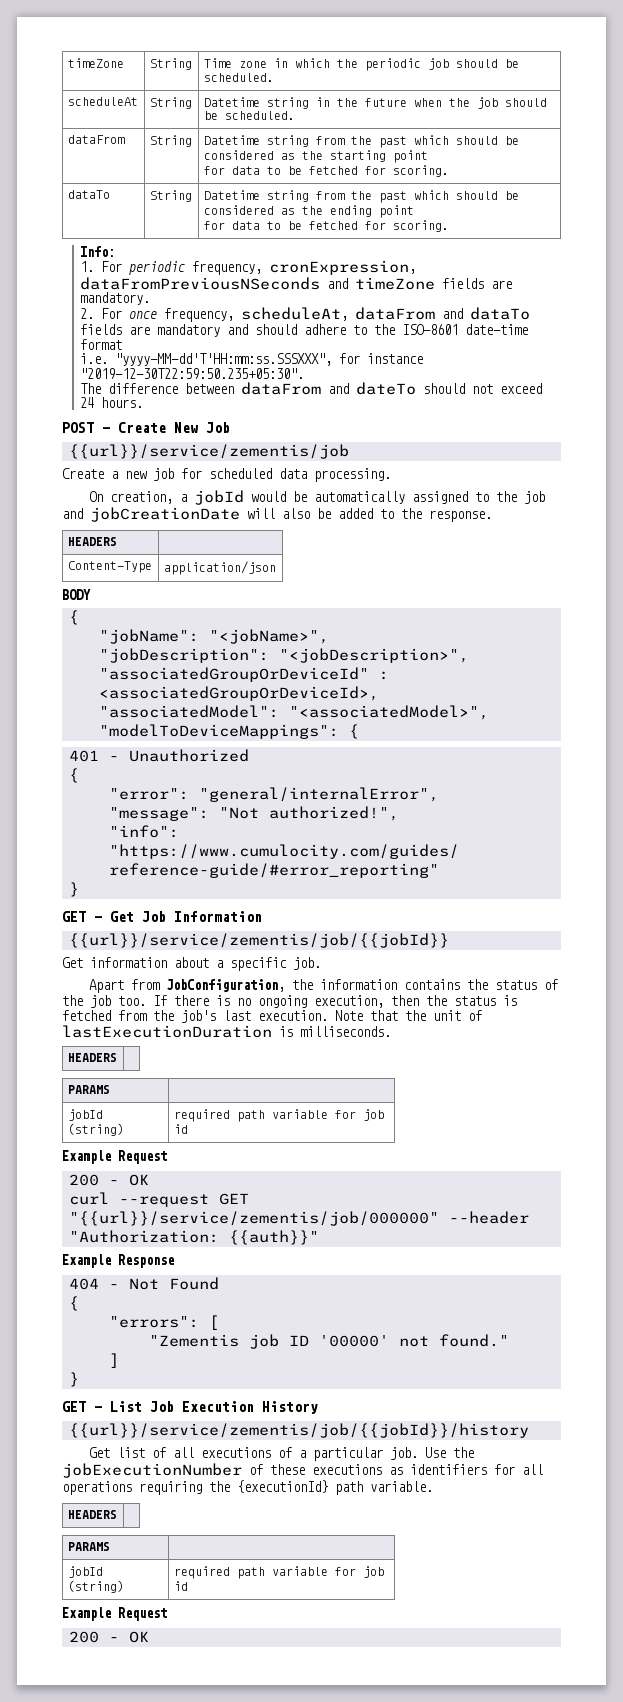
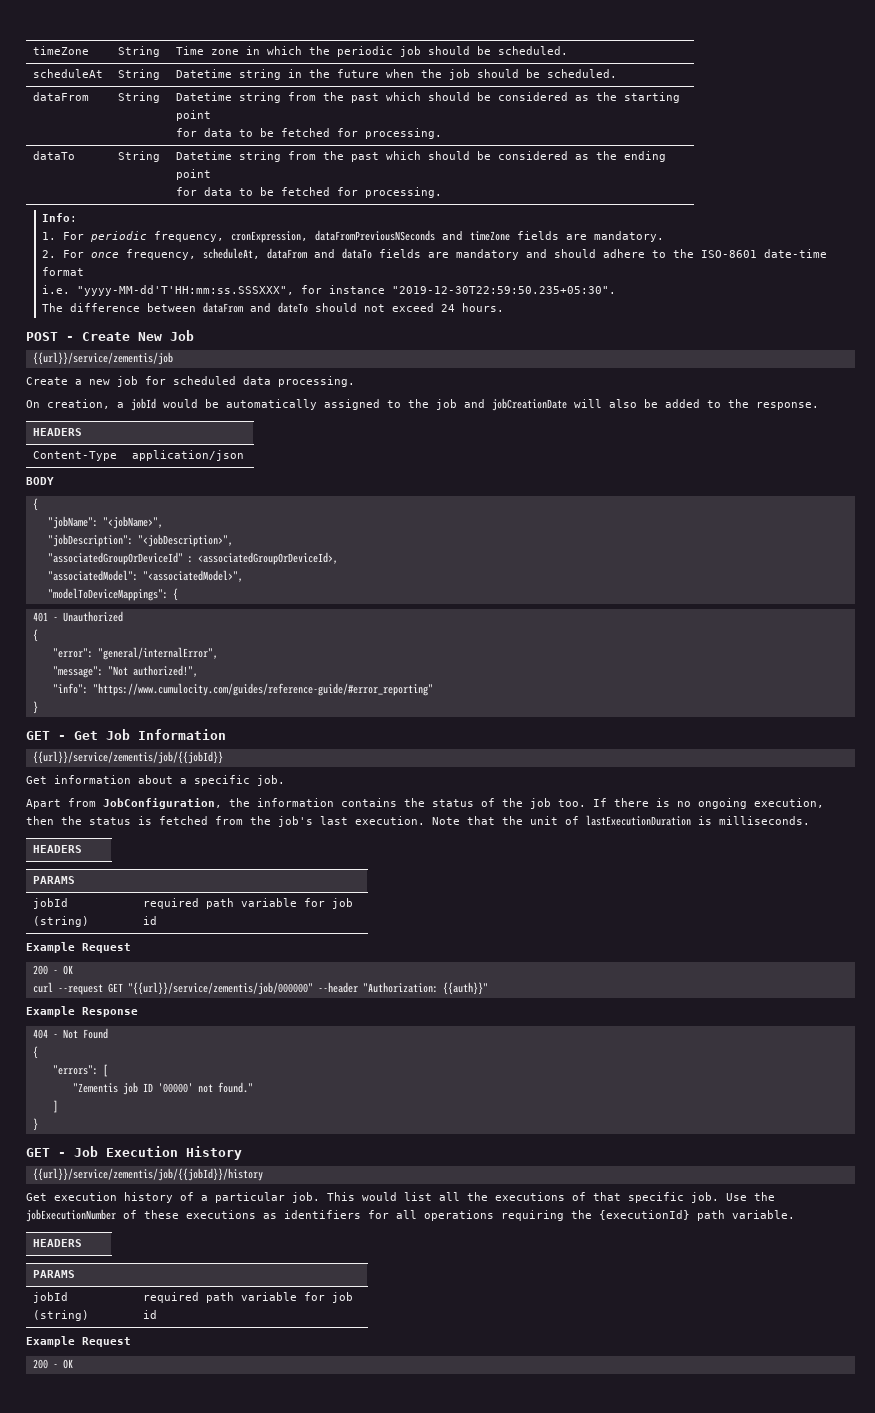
  dataFrom | String | Datetime string from the past which should be considered as the starting point
- for data to be fetched for scoring.
+ for data to be fetched for processing.
  dataTo | String | Datetime string from the past which should be considered as the ending point
- for data to be fetched for scoring.
+ for data to be fetched for processing.
- GET - List Job Execution History
+ GET - Job Execution History
- Get list of all executions of a particular job.
+ Get execution history of a particular job. This would list all the executions of that specific job.

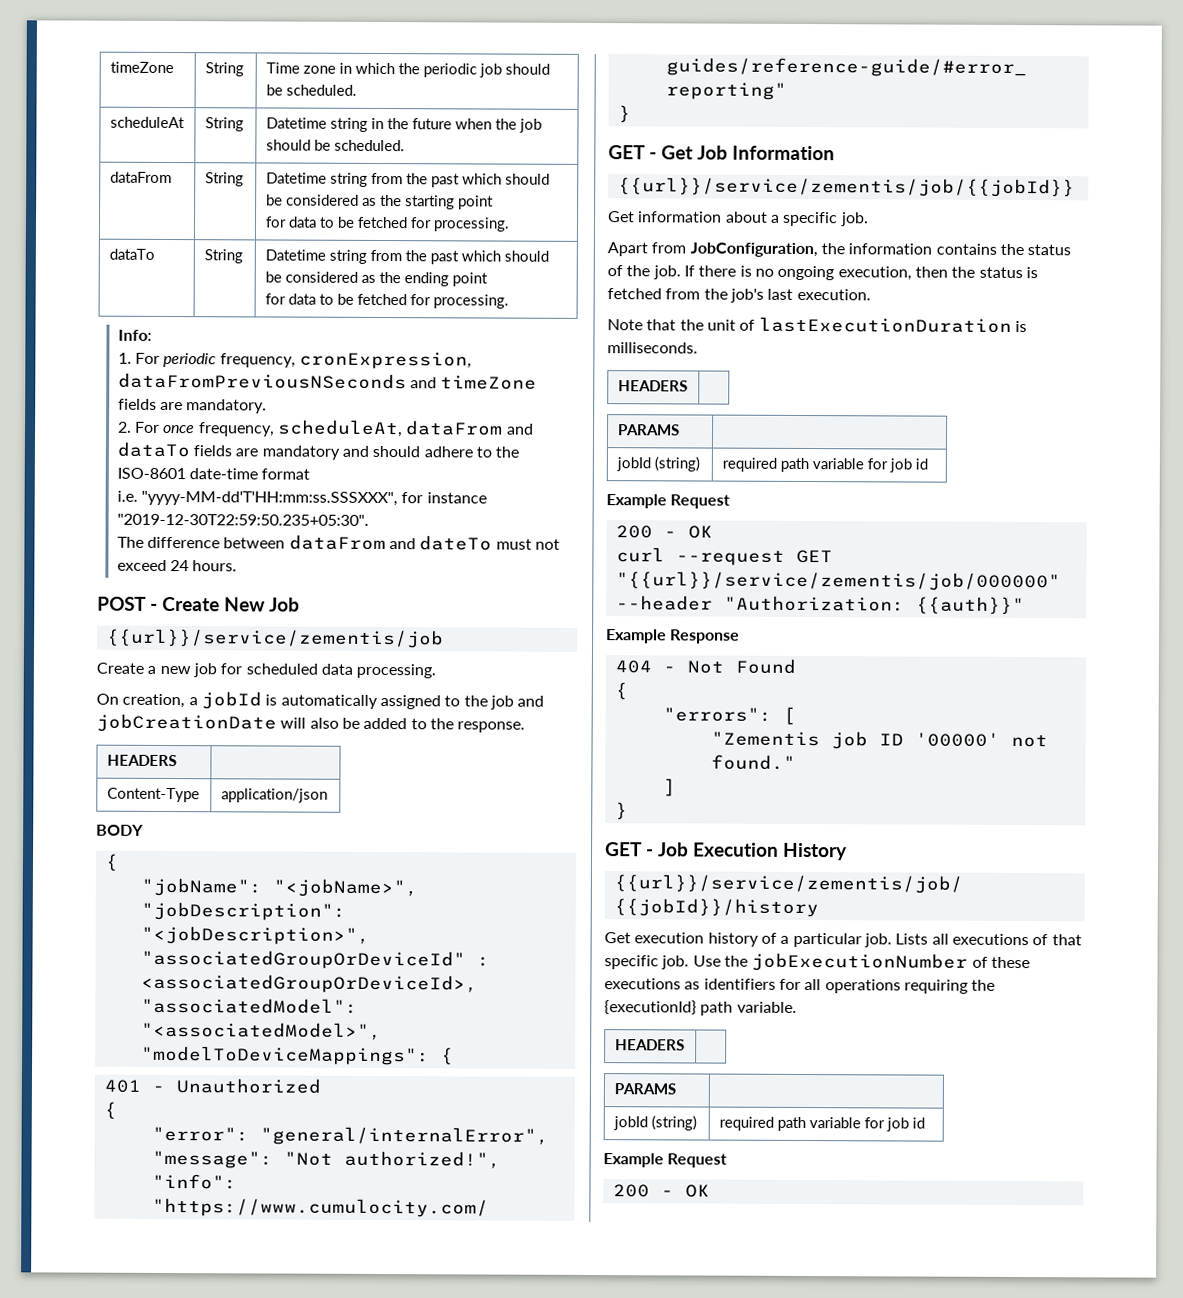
- The difference between dataFrom and dateTo should not exceed 24 hours.
+ The difference between dataFrom and dateTo must not exceed 24 hours.
- On creation, a jobId would be automatically assigned to the job and jobCreationDate will also be added to the response.
+ On creation, a jobId is automatically assigned to the job and jobCreationDate will also be added to the response.
- Apart from JobConfiguration, the information contains the status of the job too.
+ Apart from JobConfiguration, the information contains the status of the job.
- If there is no ongoing execution, then the status is fetched from the job's last execution. Note that the unit of lastExecutionDuration is milliseconds.
+ If there is no ongoing execution, then the status is fetched from the job's last execution.
+ Note that the unit of lastExecutionDuration is milliseconds.
- This would list all the executions of that specific job.
+ Lists all executions of that specific job.

